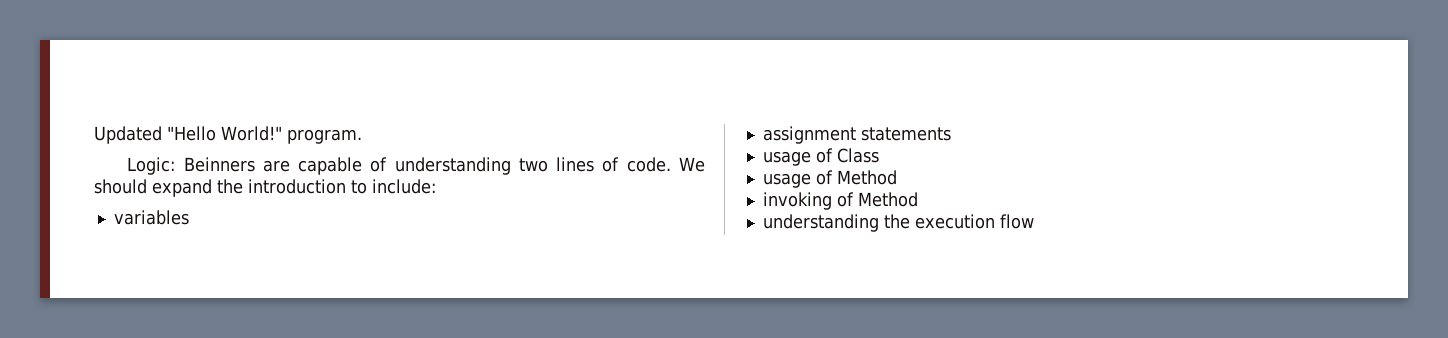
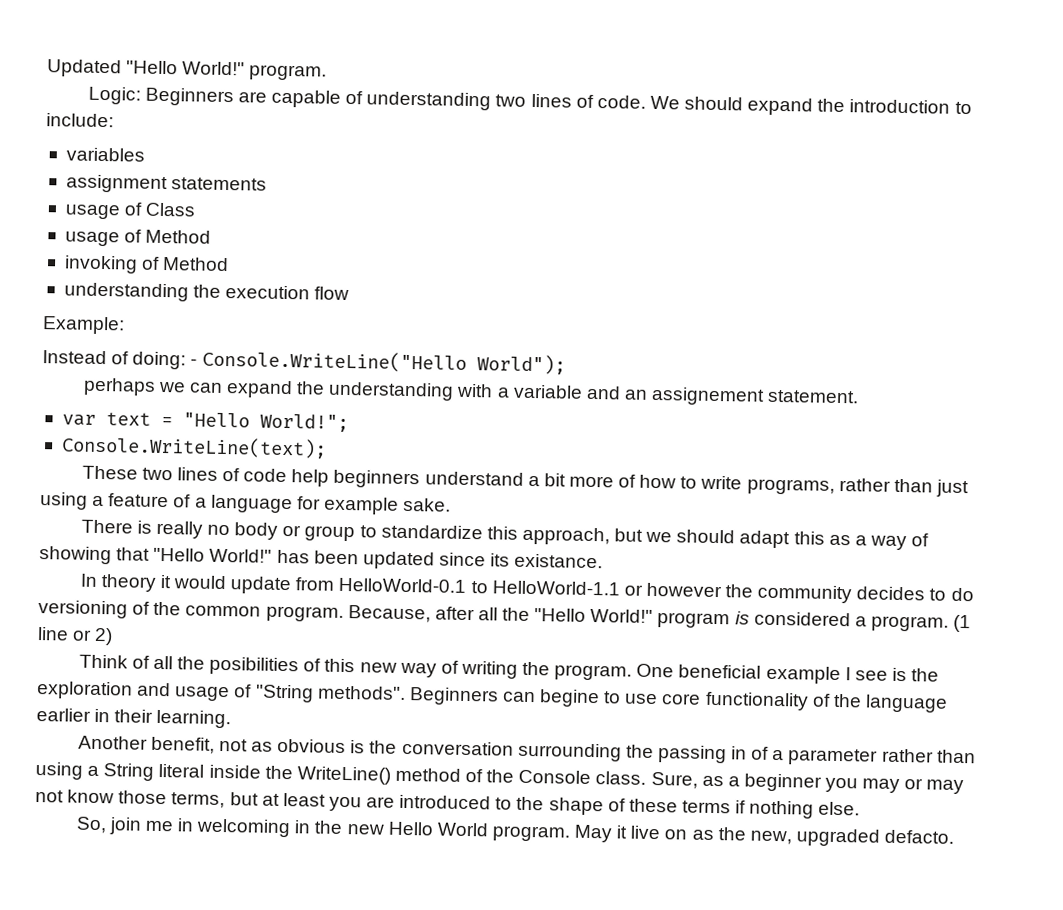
- Logic: Beinners are capable of understanding two lines of code.
+ Logic: Beginners are capable of understanding two lines of code.
+ Example:
+ Instead of doing: - Console.WriteLine("Hello World");
+ perhaps we can expand the understanding with a variable and an assignement statement.
+ var text = "Hello World!";
+ Console.WriteLine(text);
+ These two lines of code help beginners understand a bit more of how to write programs, rather than just using a feature of a language for example sake.
+ There is really no body or group to standardize this approach, but we should adapt this as a way of showing that "Hello World!" has been updated since its existance.
+ In theory it would update from HelloWorld-0.1 to HelloWorld-1.1 or however the community decides to do versioning of the common program. Because, after all the "Hello World!" program is considered a program. (1 line or 2)
+ Think of all the posibilities of this new way of writing the program. One beneficial example I see is the exploration and usage of "String methods". Beginners can begine to use core functionality of the language earlier in their learning.
+ Another benefit, not as obvious is the conversation surrounding the passing in of a parameter rather than using a String literal inside the WriteLine() method of the Console class. Sure, as a beginner you may or may not know those terms, but at least you are introduced to the shape of these terms if nothing else.
+ So, join me in welcoming in the new Hello World program. May it live on as the new, upgraded defacto.

